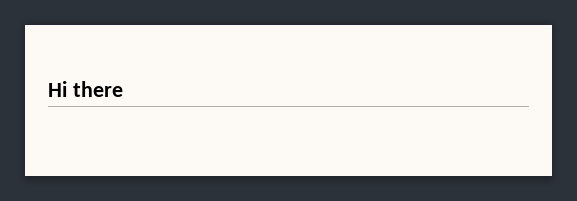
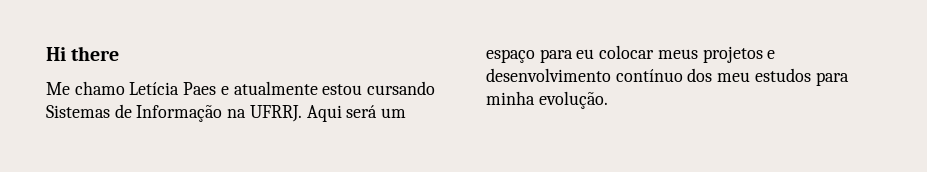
+ Me chamo Letícia Paes e atualmente estou cursando Sistemas de Informação na UFRRJ. Aqui será um espaço para eu colocar meus projetos e desenvolvimento contínuo dos meu estudos para minha evolução.

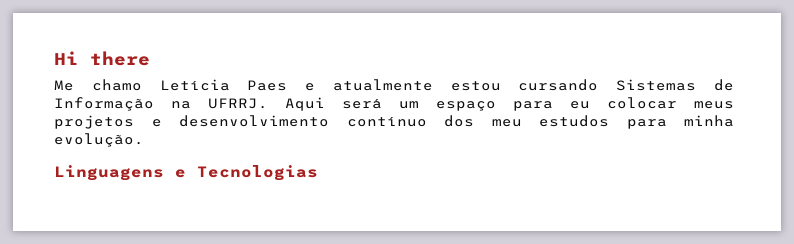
+ Linguagens e Tecnologias

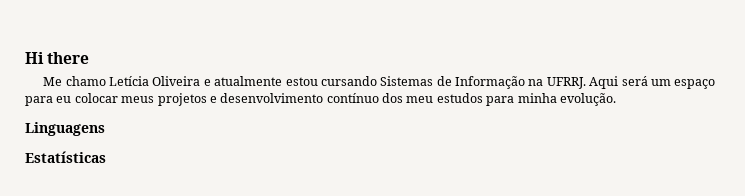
- Me chamo Letícia Paes e atualmente estou cursando Sistemas de Informação na UFRRJ.
+ Me chamo Letícia Oliveira e atualmente estou cursando Sistemas de Informação na UFRRJ.
- Linguagens e Tecnologias
+ Linguagens
+ Estatísticas

